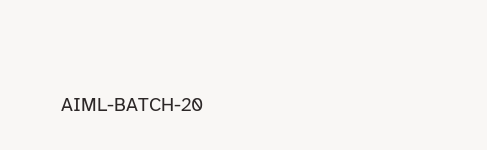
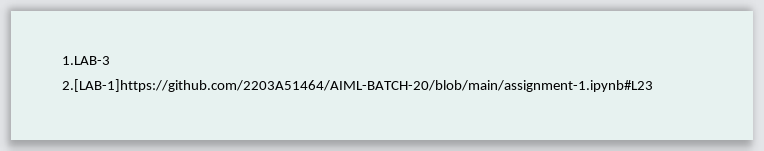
- AIML-BATCH-20
+ 1.LAB-3 2.[LAB-1]https://github.com/2203A51464/AIML-BATCH-20/blob/main/assignment-1.ipynb#L23

